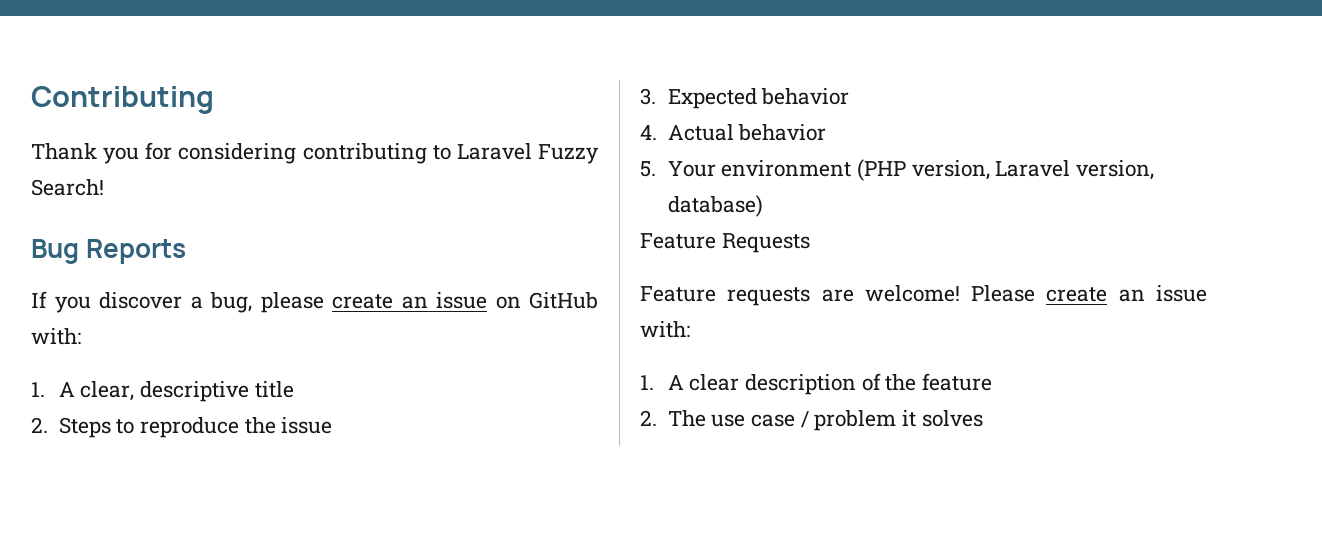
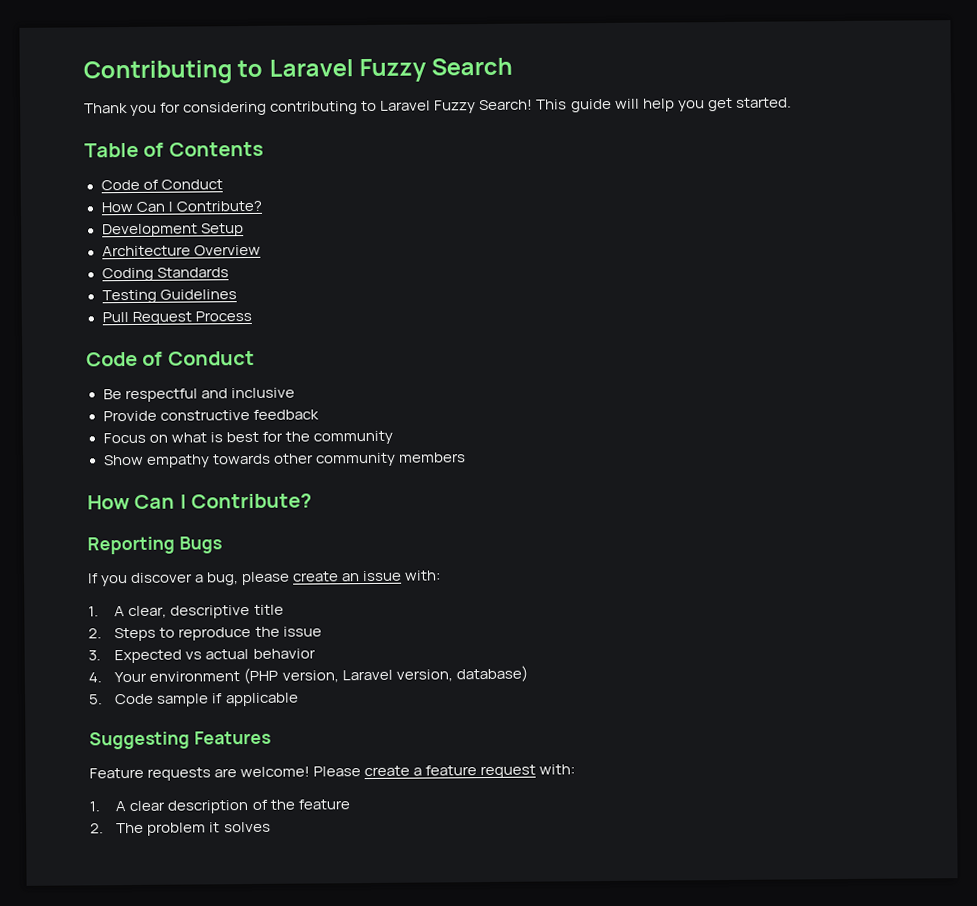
- Contributing
+ Contributing to Laravel Fuzzy Search
- Thank you for considering contributing to Laravel Fuzzy Search!
- Bug Reports
+ Thank you for considering contributing to Laravel Fuzzy Search! This guide will help you get started.
+ Table of Contents
+ Code of Conduct
+ How Can I Contribute?
+ Development Setup
+ Architecture Overview
+ Coding Standards
+ Testing Guidelines
+ Pull Request Process
+ Code of Conduct
+ Be respectful and inclusive
+ Provide constructive feedback
+ Focus on what is best for the community
+ Show empathy towards other community members
+ How Can I Contribute?
+ Reporting Bugs
- If you discover a bug, please create an issue on GitHub with:
+ If you discover a bug, please create an issue with:
- 3. Expected behavior
- 4. Actual behavior
- 5. Your environment (PHP version, Laravel version, database)
+ 3. Expected vs actual behavior
+ 4. Your environment (PHP version, Laravel version, database)
- Feature Requests
+ 5. Code sample if applicable
+ Suggesting Features
- Please create an issue with:
+ Please create a feature request with:
- 2. The use case / problem it solves
+ 2. The problem it solves

